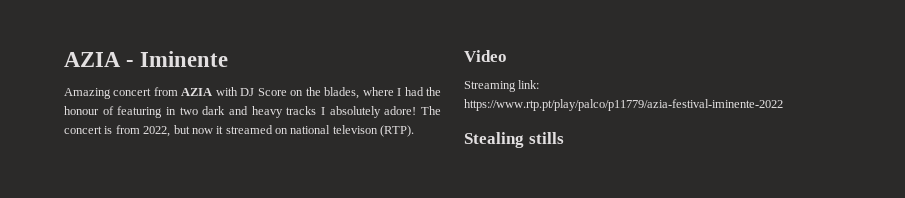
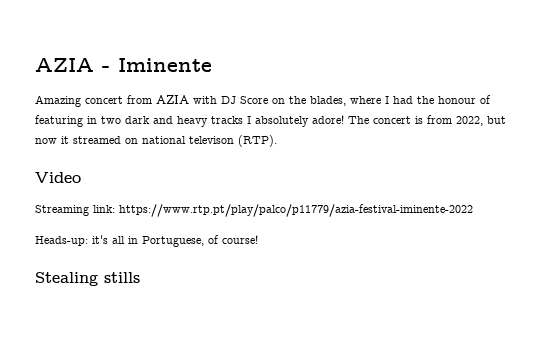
+ Heads-up: it's all in Portuguese, of course!

